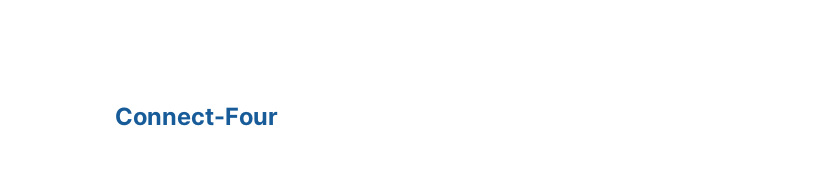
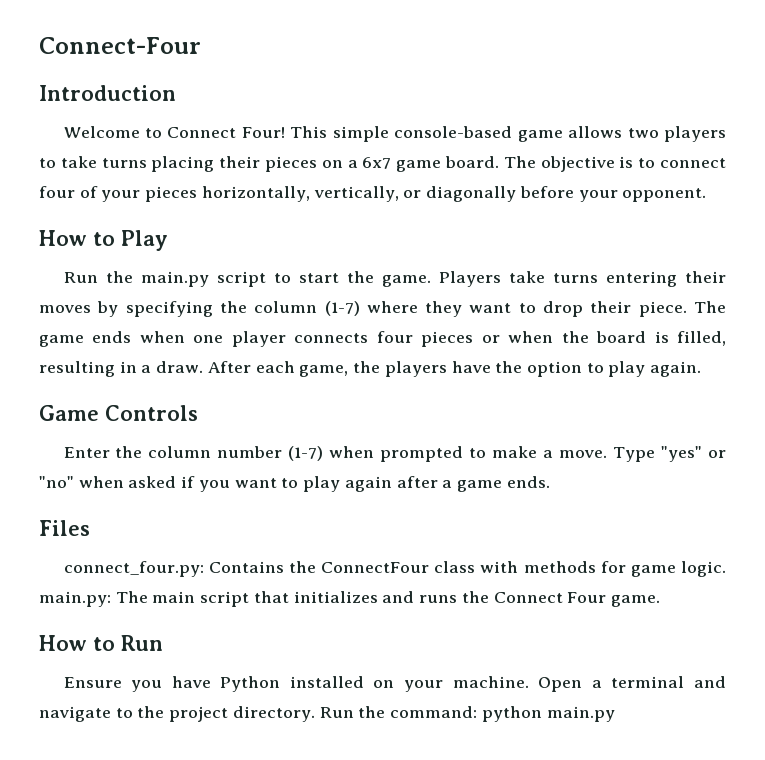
+ Introduction
+ Welcome to Connect Four! This simple console-based game allows two players to take turns placing their pieces on a 6x7 game board. The objective is to connect four of your pieces horizontally, vertically, or diagonally before your opponent.
+ How to Play
+ Run the main.py script to start the game. Players take turns entering their moves by specifying the column (1-7) where they want to drop their piece. The game ends when one player connects four pieces or when the board is filled, resulting in a draw. After each game, the players have the option to play again.
+ Game Controls
+ Enter the column number (1-7) when prompted to make a move. Type "yes" or "no" when asked if you want to play again after a game ends.
+ Files
+ connect_four.py: Contains the ConnectFour class with methods for game logic. main.py: The main script that initializes and runs the Connect Four game.
+ How to Run
+ Ensure you have Python installed on your machine. Open a terminal and navigate to the project directory. Run the command: python main.py

